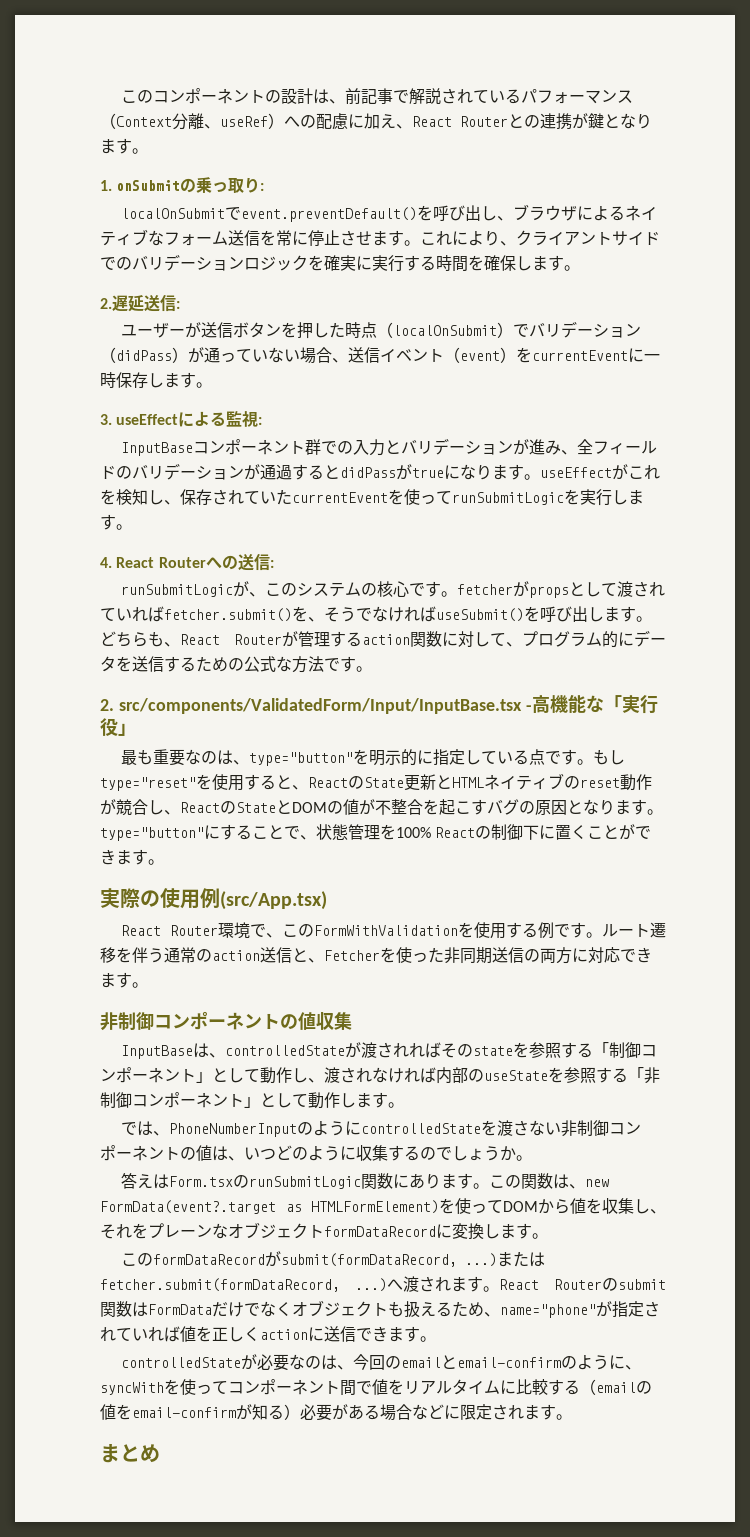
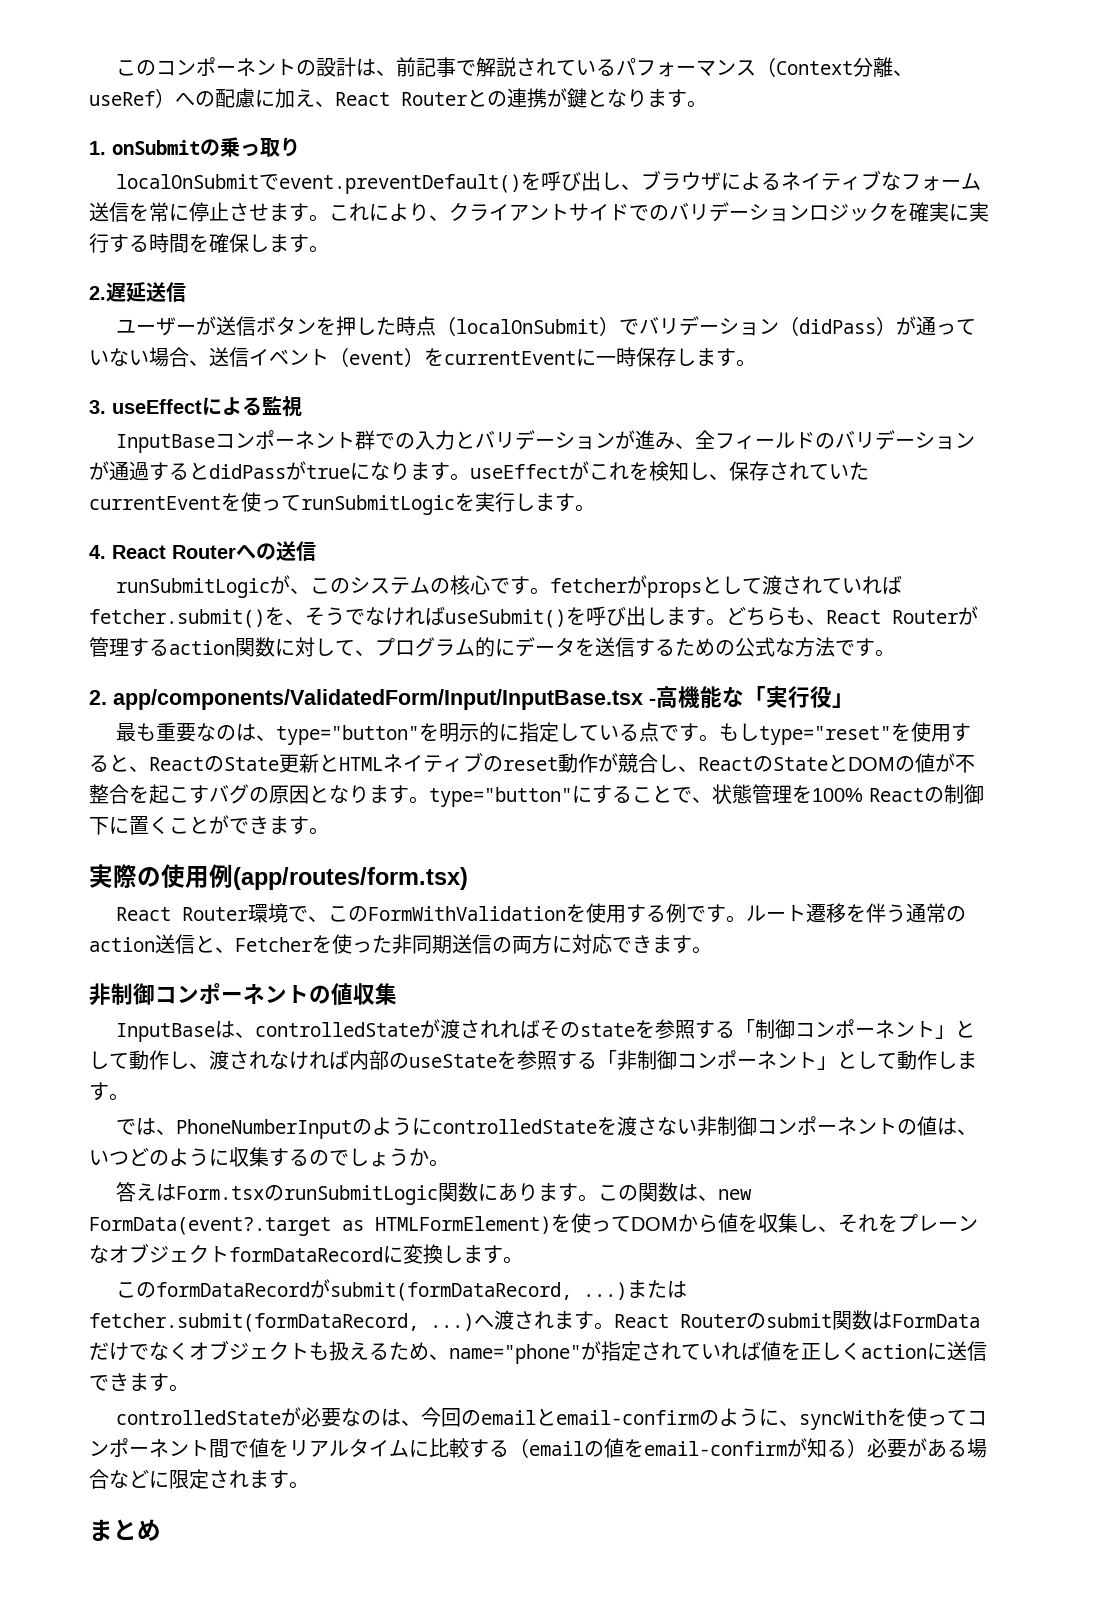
- 1. onSubmitの乗っ取り:
+ 1. onSubmitの乗っ取り
- 2.遅延送信:
+ 2.遅延送信
- 3. useEffectによる監視:
+ 3. useEffectによる監視
- 4. React Routerへの送信:
+ 4. React Routerへの送信
- 2. src/components/ValidatedForm/Input/InputBase.tsx -高機能な「実行役」
+ 2. app/components/ValidatedForm/Input/InputBase.tsx -高機能な「実行役」
- 実際の使用例(src/App.tsx)
+ 実際の使用例(app/routes/form.tsx)

